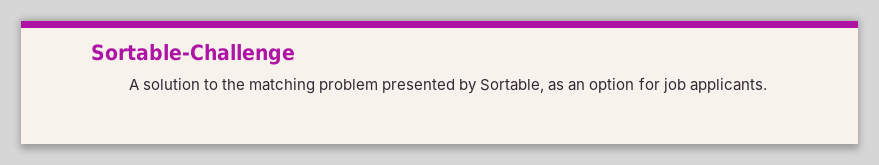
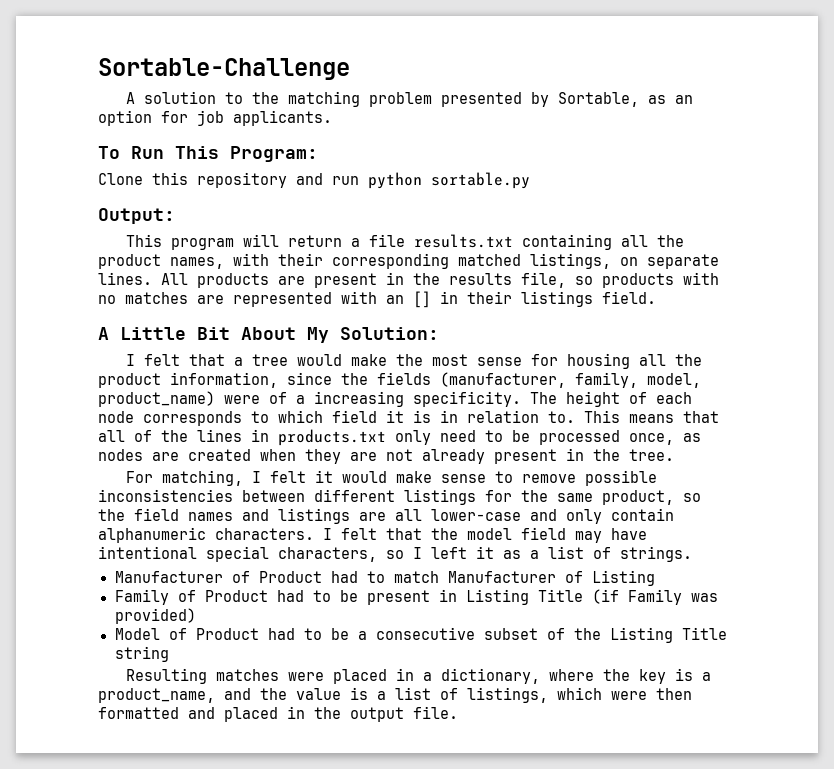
+ To Run This Program:
+ Clone this repository and run python sortable.py
+ Output:
+ This program will return a file results.txt containing all the product names, with their corresponding matched listings, on separate lines. All products are present in the results file, so products with no matches are represented with an [] in their listings field.
+ A Little Bit About My Solution:
+ I felt that a tree would make the most sense for housing all the product information, since the fields (manufacturer, family, model, product_name) were of a increasing specificity. The height of each node corresponds to which field it is in relation to. This means that all of the lines in products.txt only need to be processed once, as nodes are created when they are not already present in the tree.
+ For matching, I felt it would make sense to remove possible inconsistencies between different listings for the same product, so the field names and listings are all lower-case and only contain alphanumeric characters. I felt that the model field may have intentional special characters, so I left it as a list of strings.
+ Manufacturer of Product had to match Manufacturer of Listing
+ Family of Product had to be present in Listing Title (if Family was provided)
+ Model of Product had to be a consecutive subset of the Listing Title string
+ Resulting matches were placed in a dictionary, where the key is a product_name, and the value is a list of listings, which were then formatted and placed in the output file.

